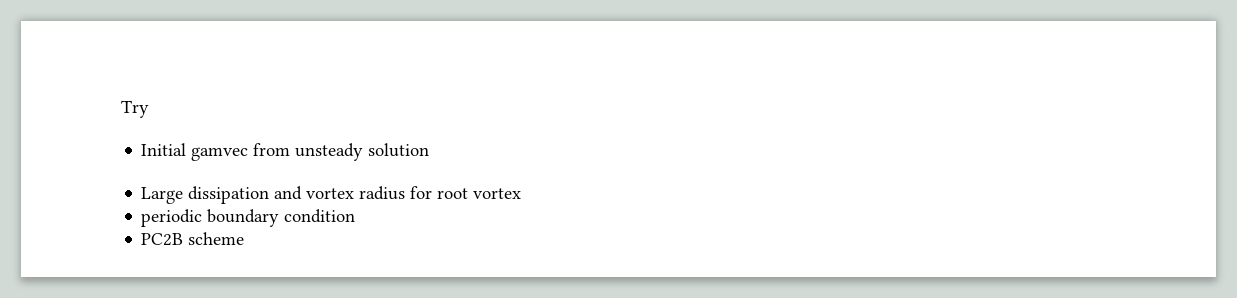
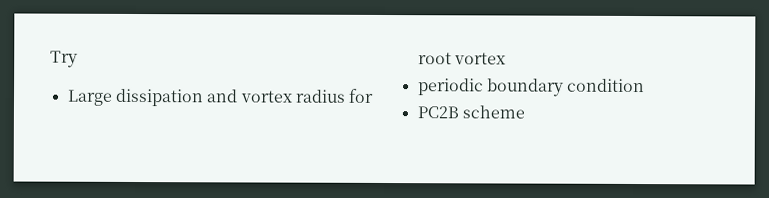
- Initial gamvec from unsteady solution

